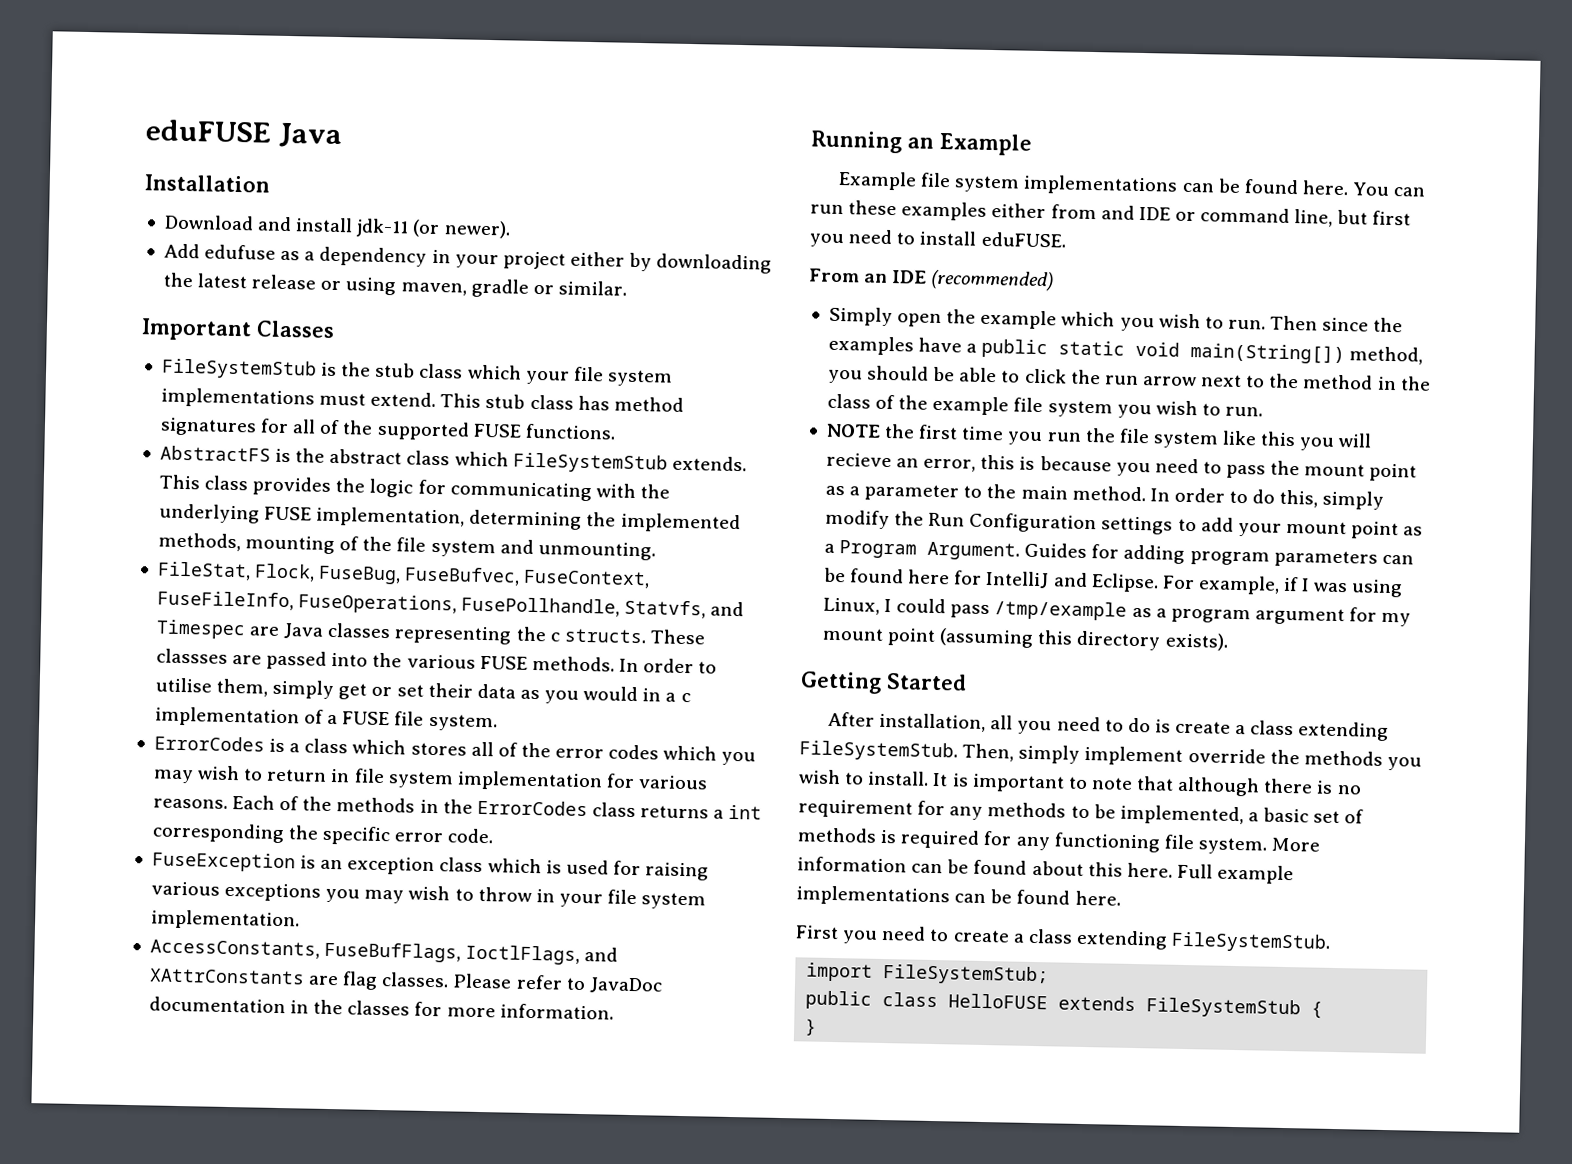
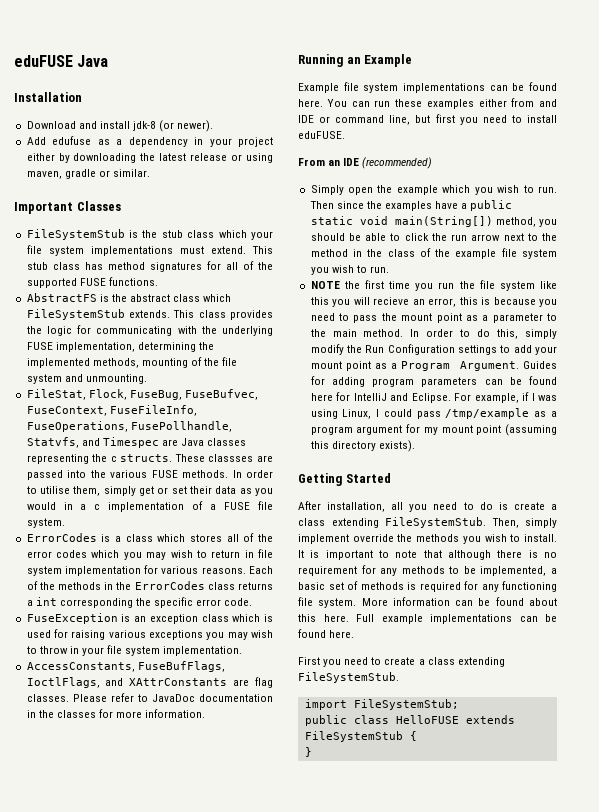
- Download and install jdk-11 (or newer).
+ Download and install jdk-8 (or newer).

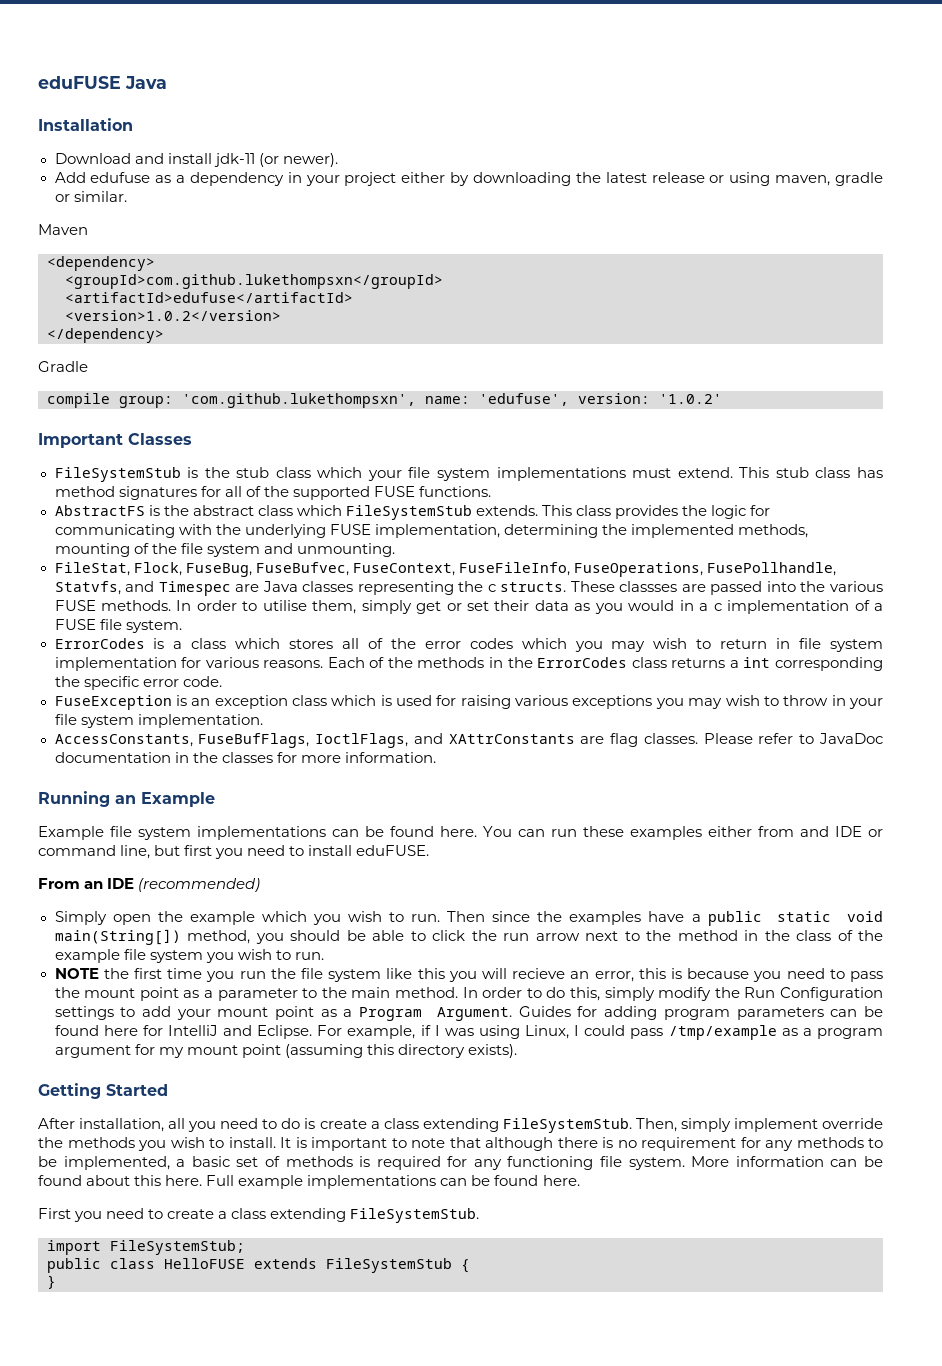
- Download and install jdk-8 (or newer).
+ Download and install jdk-11 (or newer).
+ Maven
+ <dependency>
+ <groupId>com.github.lukethompsxn</groupId>
+ <artifactId>edufuse</artifactId>
+ <version>1.0.2</version>
+ </dependency>
+ Gradle
+ compile group: 'com.github.lukethompsxn', name: 'edufuse', version: '1.0.2'

